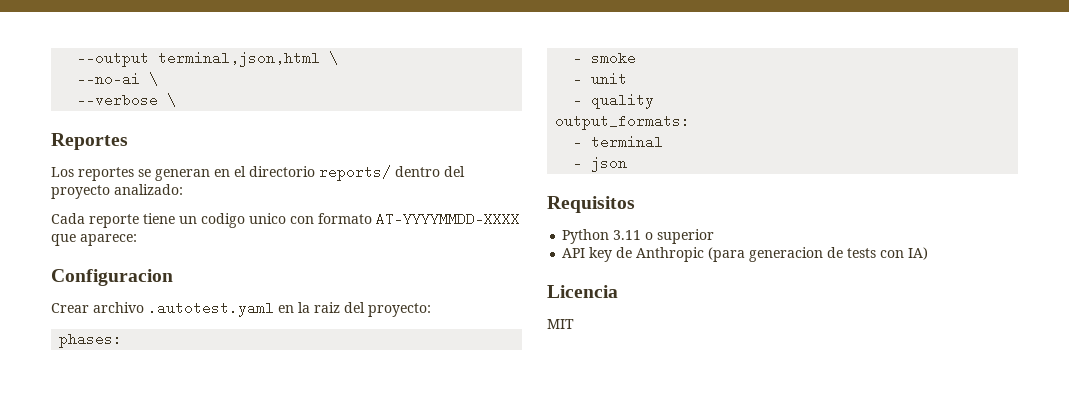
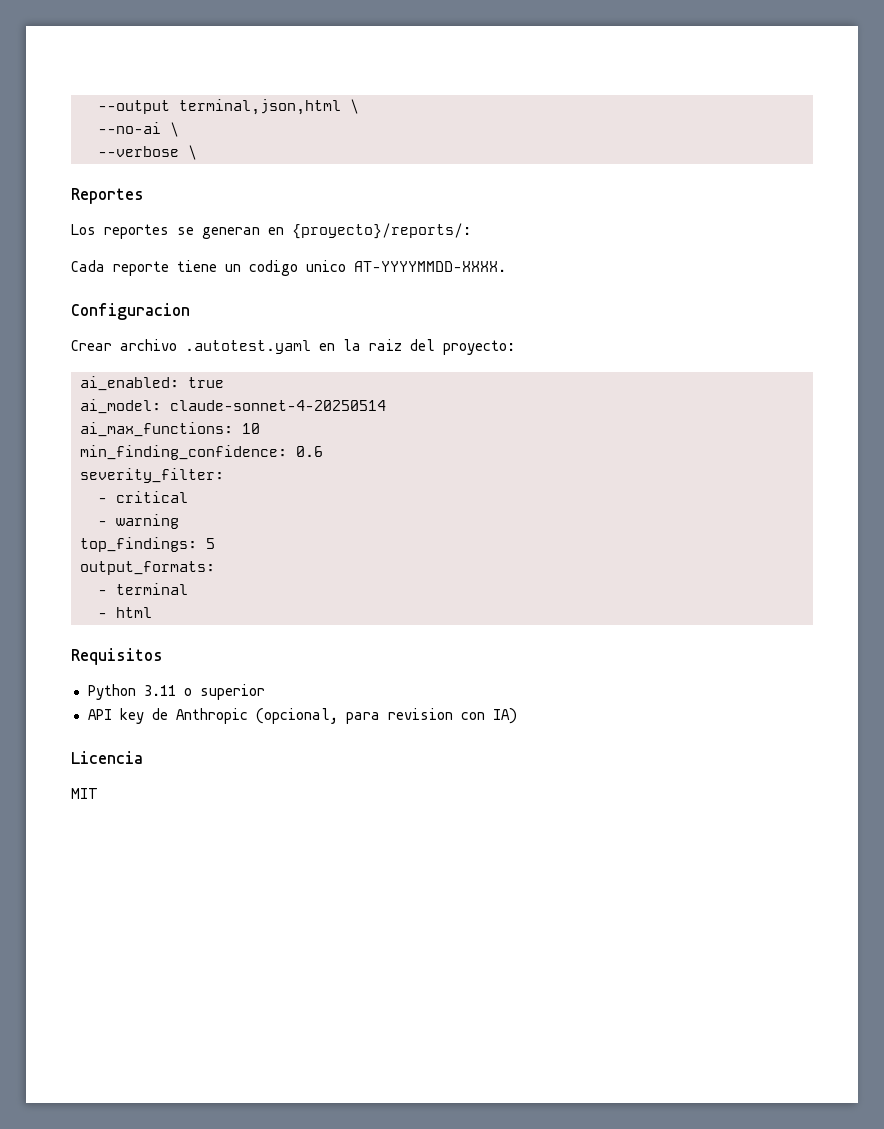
- Los reportes se generan en el directorio reports/ dentro del proyecto analizado:
+ Los reportes se generan en {proyecto}/reports/:
- Cada reporte tiene un codigo unico con formato AT-YYYYMMDD-XXXX que aparece:
+ Cada reporte tiene un codigo unico AT-YYYYMMDD-XXXX.
- phases:
- - smoke
- - unit
- - quality
+ ai_enabled: true
+ ai_model: claude-sonnet-4-20250514
+ ai_max_functions: 10
+ min_finding_confidence: 0.6
+ severity_filter:
+ - critical
+ - warning
+ top_findings: 5
- - json
+ - html
- API key de Anthropic (para generacion de tests con IA)
+ API key de Anthropic (opcional, para revision con IA)

